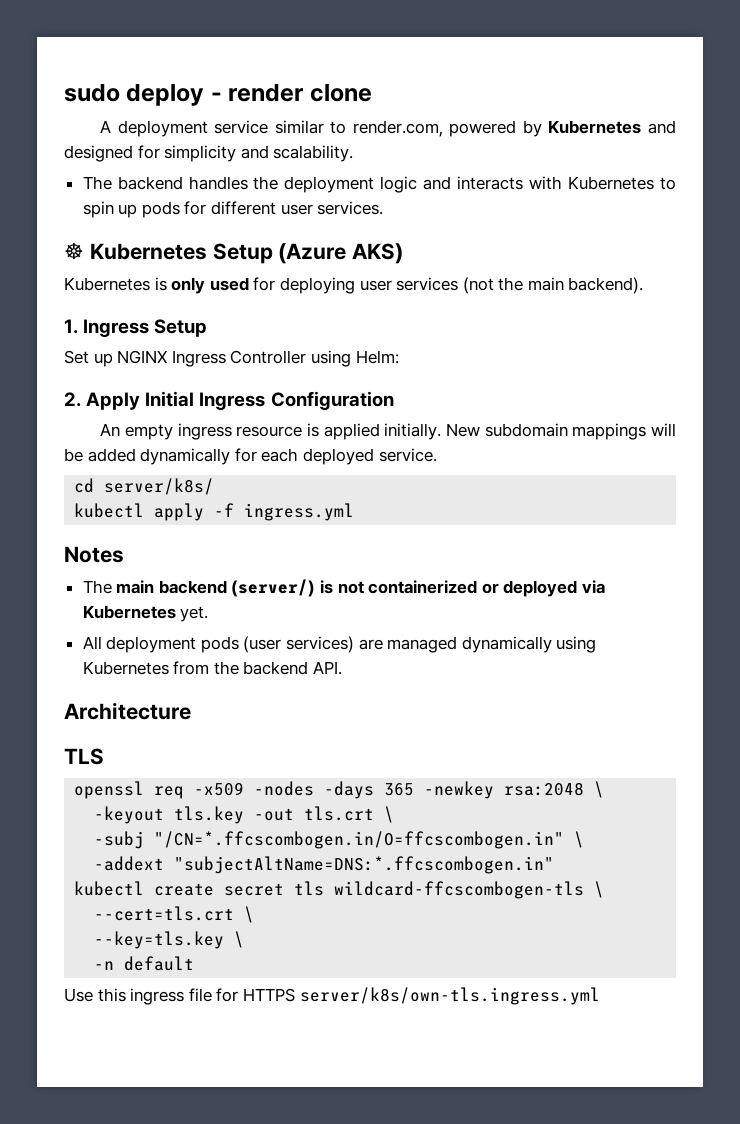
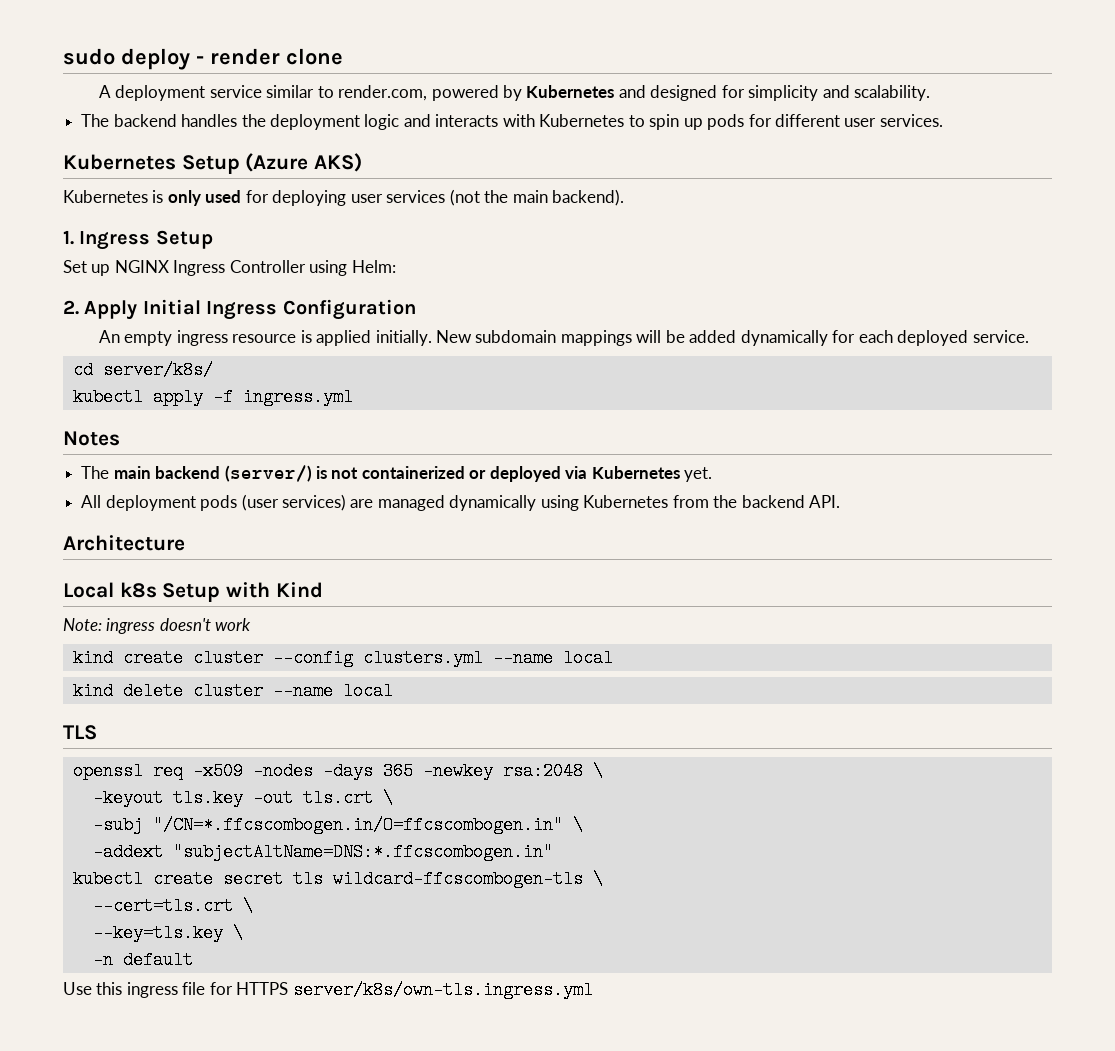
- ☸ Kubernetes Setup (Azure AKS)
+ Kubernetes Setup (Azure AKS)
+ Local k8s Setup with Kind
+ Note: ingress doesn't work
+ kind create cluster --config clusters.yml --name local
+ kind delete cluster --name local

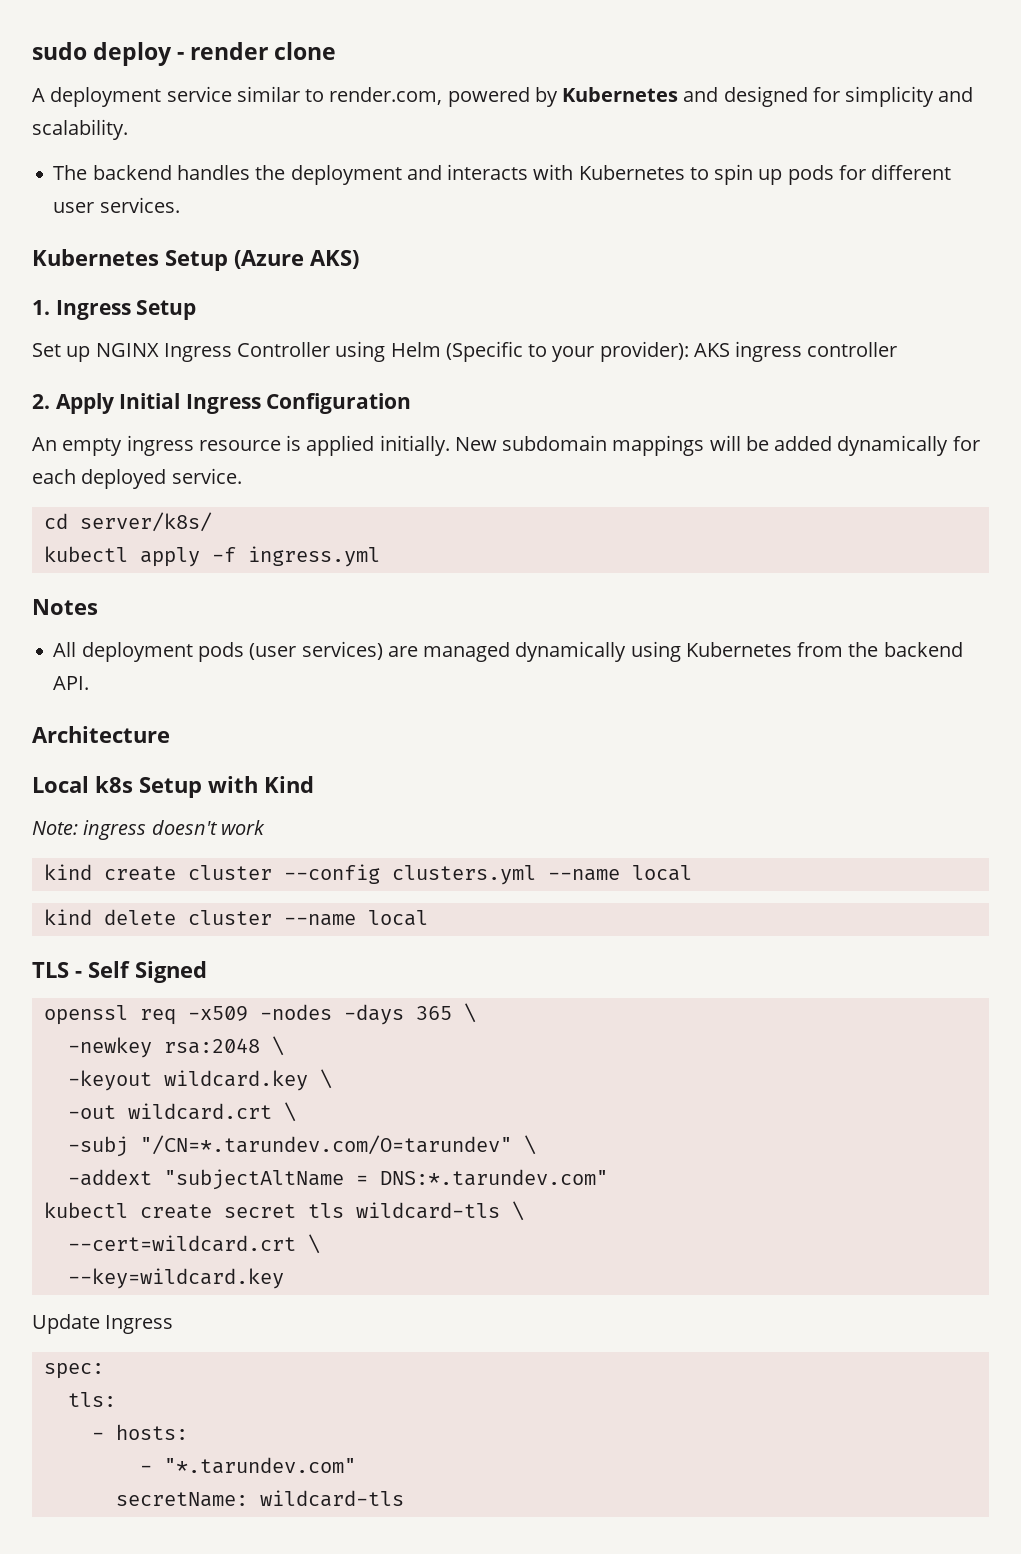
- The backend handles the deployment logic and interacts with Kubernetes to spin up pods for different user services.
+ The backend handles the deployment and interacts with Kubernetes to spin up pods for different user services.
- Kubernetes is only used for deploying user services (not the main backend).
- Set up NGINX Ingress Controller using Helm:
+ Set up NGINX Ingress Controller using Helm (Specific to your provider): AKS ingress controller
- The main backend (server/) is not containerized or deployed via Kubernetes yet.
- TLS
+ TLS - Self Signed
- openssl req -x509 -nodes -days 365 -newkey rsa:2048 \
+ openssl req -x509 -nodes -days 365 \
+ -newkey rsa:2048 \
- -keyout tls.key -out tls.crt \
+ -keyout wildcard.key \
+ -out wildcard.crt \
- -subj "/CN=*.ffcscombogen.in/O=ffcscombogen.in" \
+ -subj "/CN=*.tarundev.com/O=tarundev" \
- -addext "subjectAltName=DNS:*.ffcscombogen.in"
+ -addext "subjectAltName = DNS:*.tarundev.com"
- kubectl create secret tls wildcard-ffcscombogen-tls \
- --cert=tls.crt \
- --key=tls.key \
- -n default
- Use this ingress file for HTTPS server/k8s/own-tls.ingress.yml
+ kubectl create secret tls wildcard-tls \
+ --cert=wildcard.crt \
+ --key=wildcard.key
+ Update Ingress
+ spec:
+ tls:
+ - hosts:
+ - "*.tarundev.com"
+ secretName: wildcard-tls

